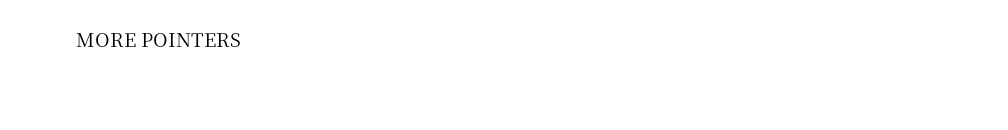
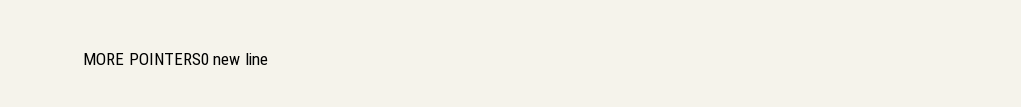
- MORE POINTERS
+ MORE POINTERS0 new line

